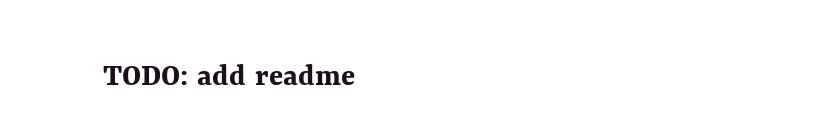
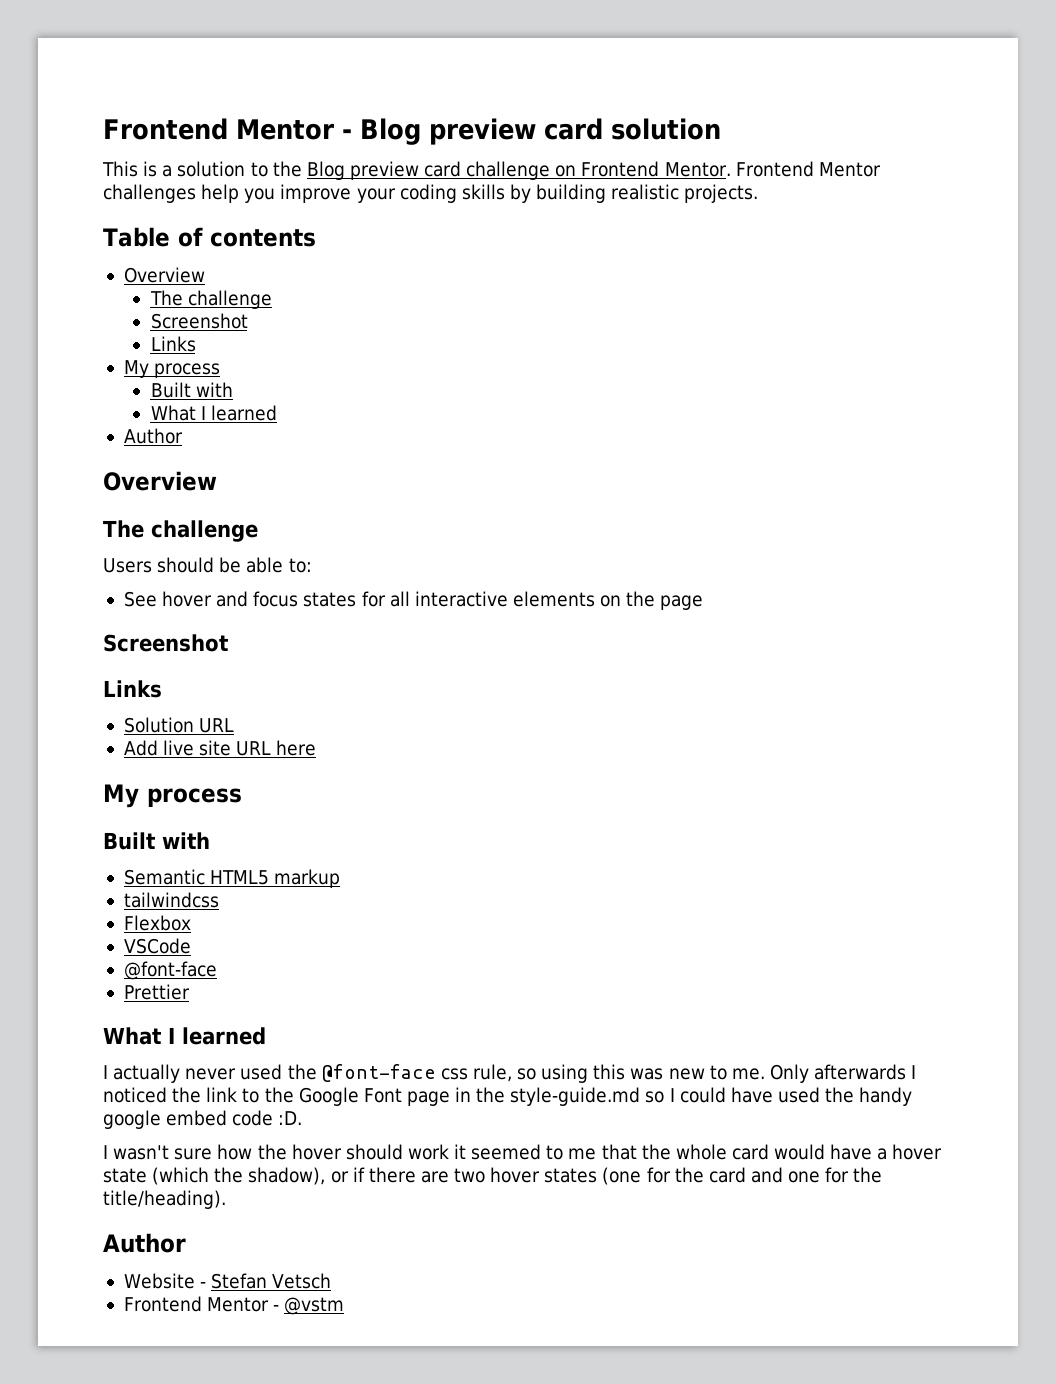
- TODO: add readme
+ Frontend Mentor - Blog preview card solution
+ This is a solution to the Blog preview card challenge on Frontend Mentor. Frontend Mentor challenges help you improve your coding skills by building realistic projects.
+ Table of contents
+ Overview
+ The challenge
+ Screenshot
+ Links
+ My process
+ Built with
+ What I learned
+ Author
+ Overview
+ The challenge
+ Users should be able to:
+ See hover and focus states for all interactive elements on the page
+ Screenshot
+ Links
+ Solution URL
+ Add live site URL here
+ My process
+ Built with
+ Semantic HTML5 markup
+ tailwindcss
+ Flexbox
+ VSCode
+ @font-face
+ Prettier
+ What I learned
+ I actually never used the @font-face css rule, so using this was new to me. Only afterwards I noticed the link to the Google Font page in the style-guide.md so I could have used the handy google embed code :D.
+ I wasn't sure how the hover should work it seemed to me that the whole card would have a hover state (which the shadow), or if there are two hover states (one for the card and one for the title/heading).
+ Author
+ Website - Stefan Vetsch
+ Frontend Mentor - @vstm

